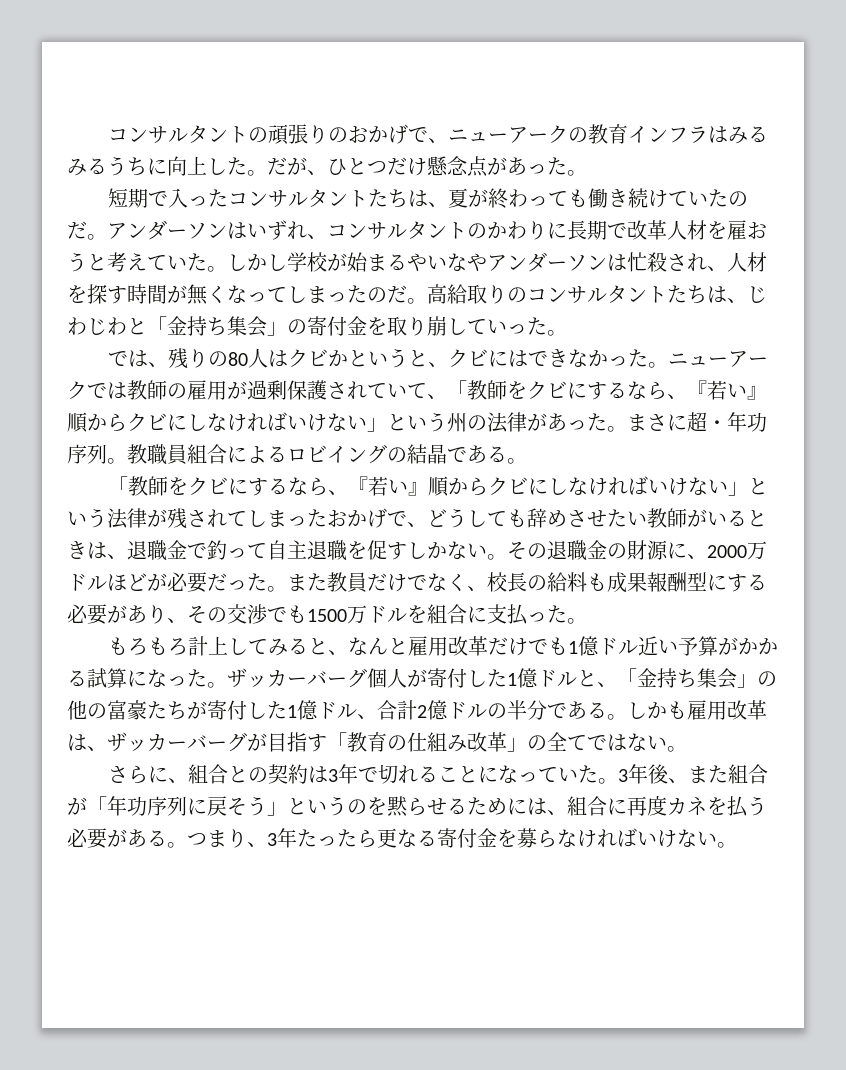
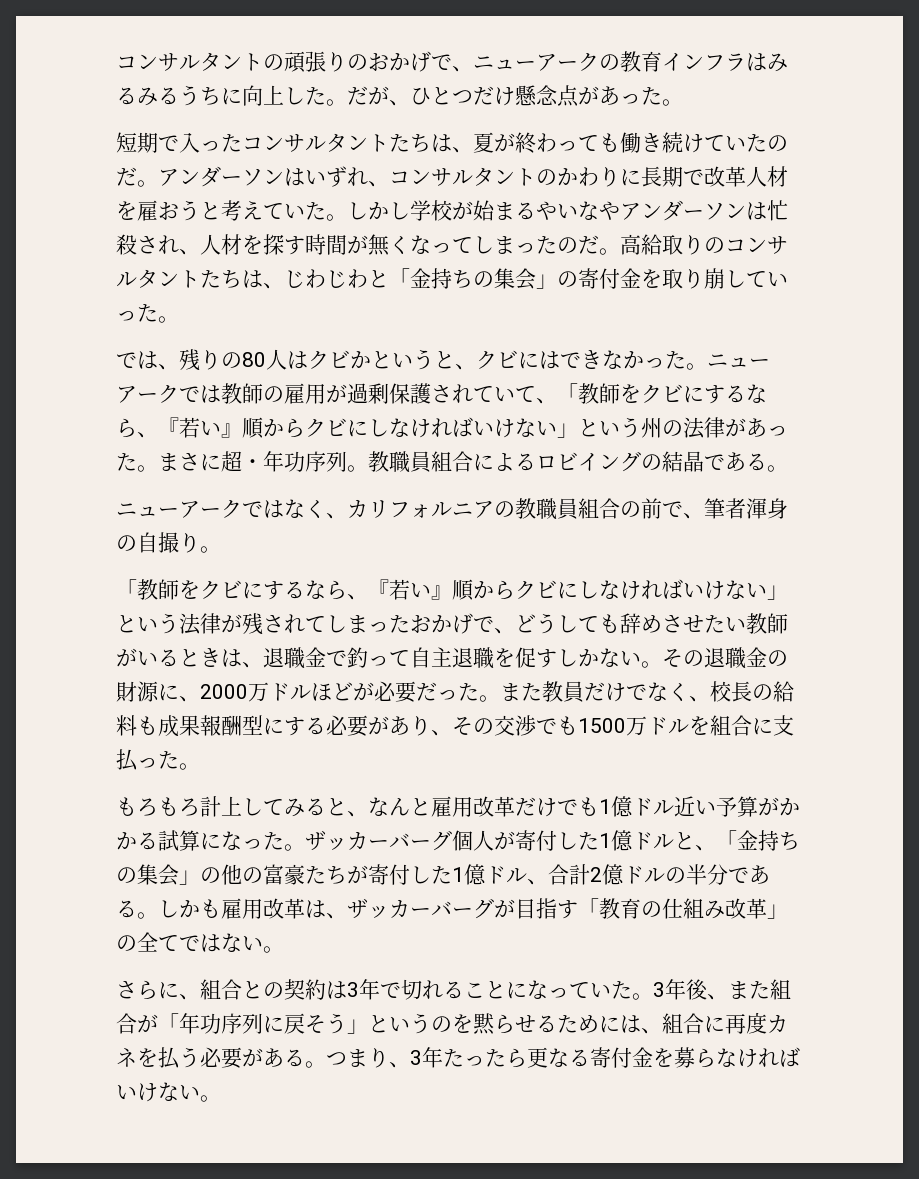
- 高給取りのコンサルタントたちは、じわじわと「金持ち集会」の寄付金を取り崩していった。
+ 高給取りのコンサルタントたちは、じわじわと「金持ちの集会」の寄付金を取り崩していった。
+ ニューアークではなく、カリフォルニアの教職員組合の前で、筆者渾身の自撮り。
- ザッカーバーグ個人が寄付した1億ドルと、「金持ち集会」の他の富豪たちが寄付した1億ドル、合計2億ドルの半分である。
+ ザッカーバーグ個人が寄付した1億ドルと、「金持ちの集会」の他の富豪たちが寄付した1億ドル、合計2億ドルの半分である。

